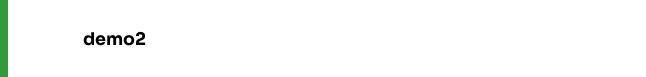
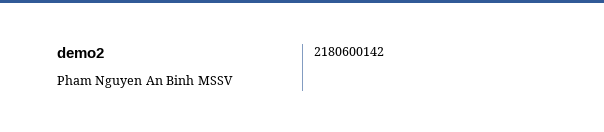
+ Pham Nguyen An Binh MSSV 2180600142

